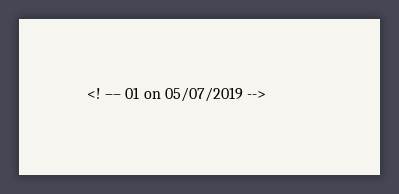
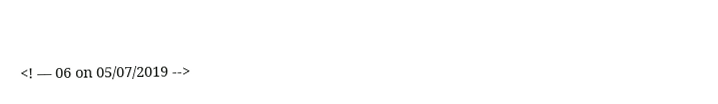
- –– 01 on 05/07/2019 -->
+ –– 06 on 05/07/2019 -->

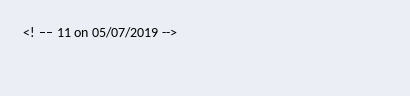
- –– 06 on 05/07/2019 -->
+ –– 11 on 05/07/2019 -->

